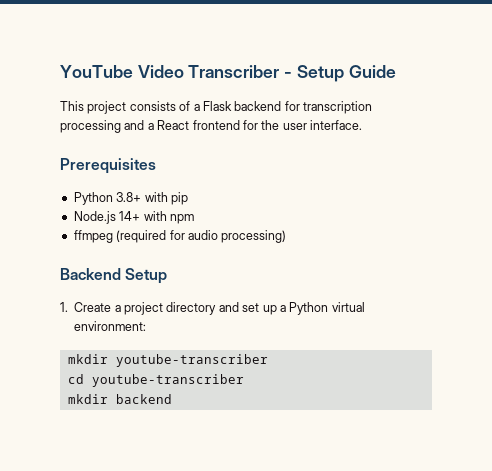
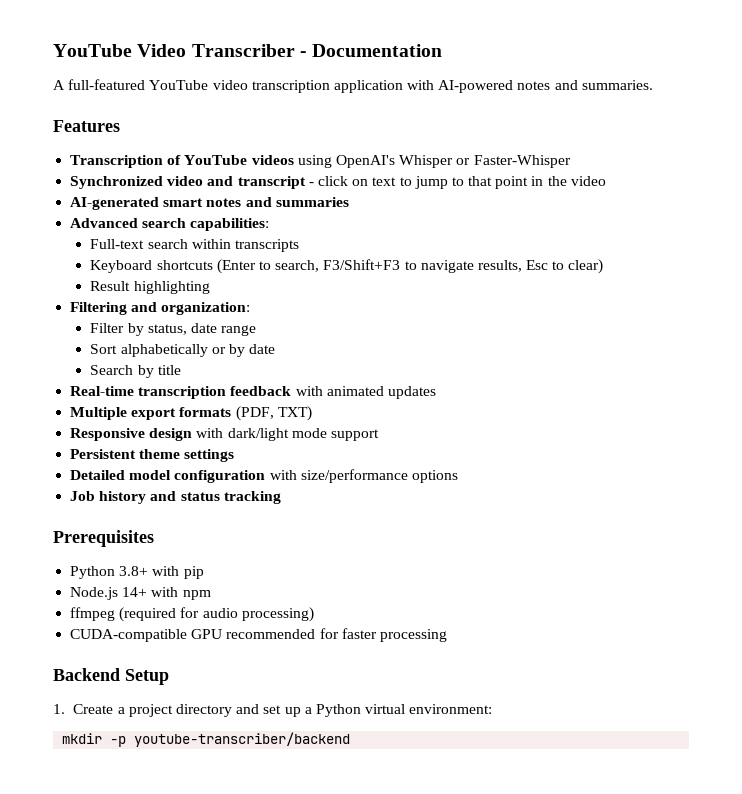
- YouTube Video Transcriber - Setup Guide
- This project consists of a Flask backend for transcription processing and a React frontend for the user interface.
+ YouTube Video Transcriber - Documentation
+ A full-featured YouTube video transcription application with AI-powered notes and summaries.
+ Features
+ Transcription of YouTube videos using OpenAI's Whisper or Faster-Whisper
+ Synchronized video and transcript - click on text to jump to that point in the video
+ AI-generated smart notes and summaries
+ Advanced search capabilities:
+ Full-text search within transcripts
+ Keyboard shortcuts (Enter to search, F3/Shift+F3 to navigate results, Esc to clear)
+ Result highlighting
+ Filtering and organization:
+ Filter by status, date range
+ Sort alphabetically or by date
+ Search by title
+ Real-time transcription feedback with animated updates
+ Multiple export formats (PDF, TXT)
+ Responsive design with dark/light mode support
+ Persistent theme settings
+ Detailed model configuration with size/performance options
+ Job history and status tracking
+ CUDA-compatible GPU recommended for faster processing
- mkdir youtube-transcriber
- cd youtube-transcriber
- mkdir backend
+ mkdir -p youtube-transcriber/backend

